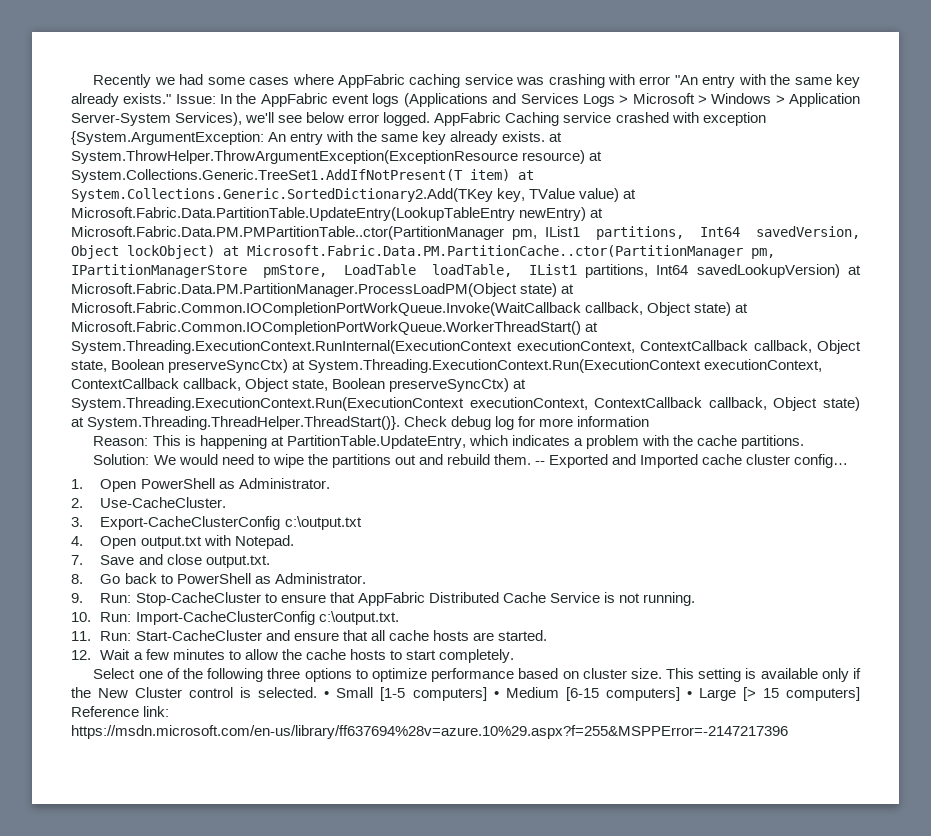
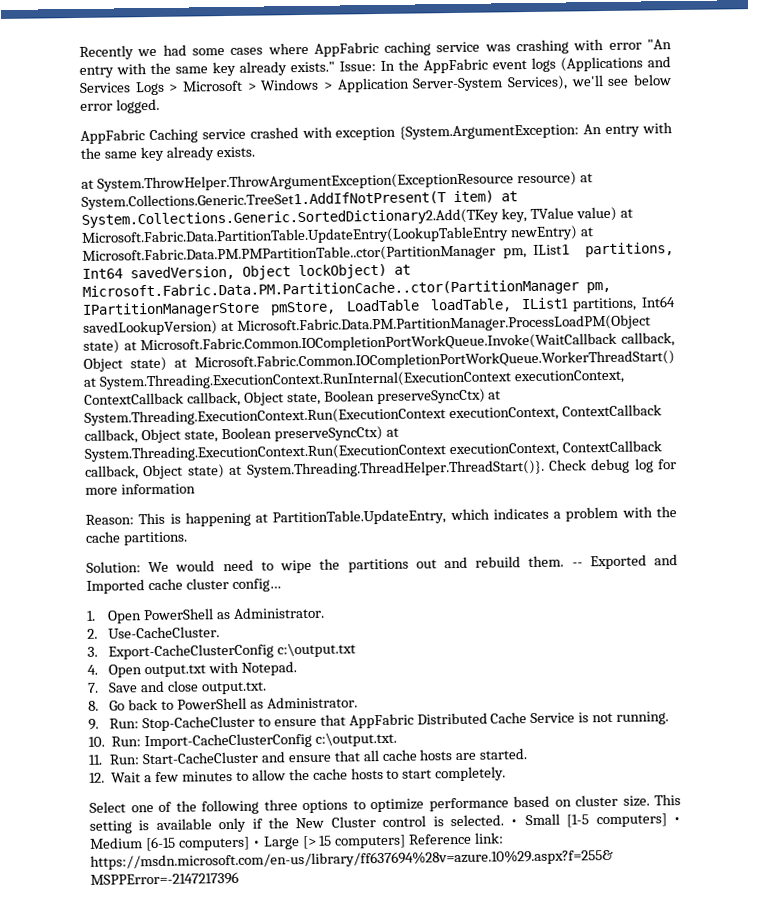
- In the AppFabric event logs (Applications and Services Logs > Microsoft > Windows > Application Server-System Services), we'll see below error logged. AppFabric Caching service crashed with exception {System.ArgumentException:
+ In the AppFabric event logs (Applications and Services Logs > Microsoft > Windows > Application Server-System Services), we'll see below error logged.
+ AppFabric Caching service crashed with exception {System.ArgumentException:
- An entry with the same key already exists. at System.ThrowHelper.ThrowArgumentException(ExceptionResource resource) at System.Collections.Generic.TreeSet1.AddIfNotPresent(T item) at System.Collections.Generic.SortedDictionary2.Add(TKey key, TValue value) at Microsoft.Fabric.Data.PartitionTable.UpdateEntry(LookupTableEntry newEntry) at Microsoft.Fabric.Data.PM.PMPartitionTable..ctor(PartitionManager pm, IList1 partitions, Int64 savedVersion, Object lockObject) at Microsoft.Fabric.Data.PM.PartitionCache..ctor(PartitionManager pm, IPartitionManagerStore pmStore, LoadTable loadTable, IList1 partitions, Int64 savedLookupVersion) at Microsoft.Fabric.Data.PM.PartitionManager.ProcessLoadPM(Object state) at Microsoft.Fabric.Common.IOCompletionPortWorkQueue.Invoke(WaitCallback callback, Object state) at Microsoft.Fabric.Common.IOCompletionPortWorkQueue.WorkerThreadStart() at System.Threading.ExecutionContext.RunInternal(ExecutionContext executionContext, ContextCallback callback, Object state, Boolean preserveSyncCtx) at System.Threading.ExecutionContext.Run(ExecutionContext executionContext, ContextCallback callback, Object state, Boolean preserveSyncCtx) at System.Threading.ExecutionContext.Run(ExecutionContext executionContext, ContextCallback callback, Object state) at System.Threading.ThreadHelper.ThreadStart()}. Check debug log for more information
+ An entry with the same key already exists.
+ at System.ThrowHelper.ThrowArgumentException(ExceptionResource resource) at System.Collections.Generic.TreeSet1.AddIfNotPresent(T item) at System.Collections.Generic.SortedDictionary2.Add(TKey key, TValue value) at Microsoft.Fabric.Data.PartitionTable.UpdateEntry(LookupTableEntry newEntry) at Microsoft.Fabric.Data.PM.PMPartitionTable..ctor(PartitionManager pm, IList1 partitions, Int64 savedVersion, Object lockObject) at Microsoft.Fabric.Data.PM.PartitionCache..ctor(PartitionManager pm, IPartitionManagerStore pmStore, LoadTable loadTable, IList1 partitions, Int64 savedLookupVersion) at Microsoft.Fabric.Data.PM.PartitionManager.ProcessLoadPM(Object state) at Microsoft.Fabric.Common.IOCompletionPortWorkQueue.Invoke(WaitCallback callback, Object state) at Microsoft.Fabric.Common.IOCompletionPortWorkQueue.WorkerThreadStart() at System.Threading.ExecutionContext.RunInternal(ExecutionContext executionContext, ContextCallback callback, Object state, Boolean preserveSyncCtx) at System.Threading.ExecutionContext.Run(ExecutionContext executionContext, ContextCallback callback, Object state, Boolean preserveSyncCtx) at System.Threading.ExecutionContext.Run(ExecutionContext executionContext, ContextCallback callback, Object state) at System.Threading.ThreadHelper.ThreadStart()}. Check debug log for more information

